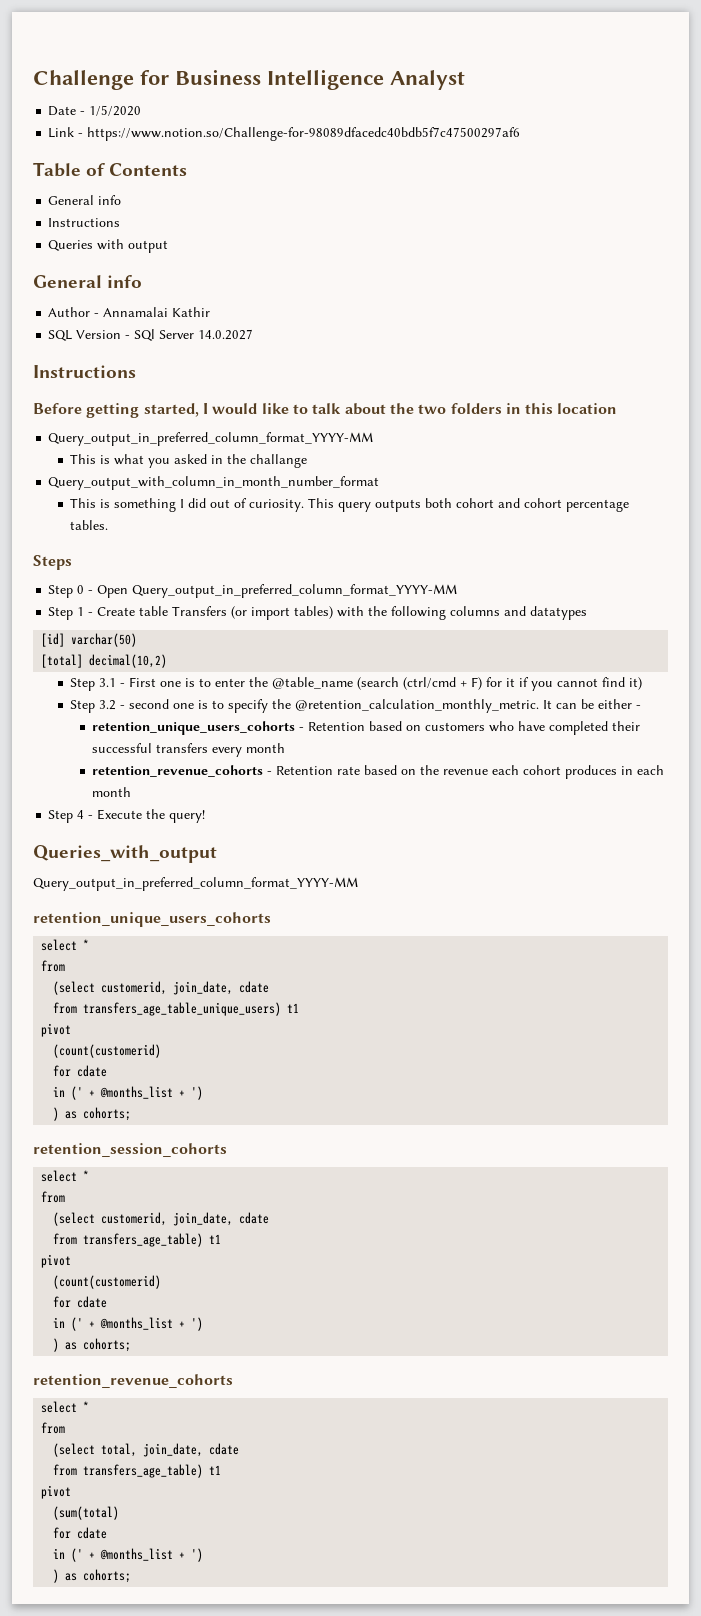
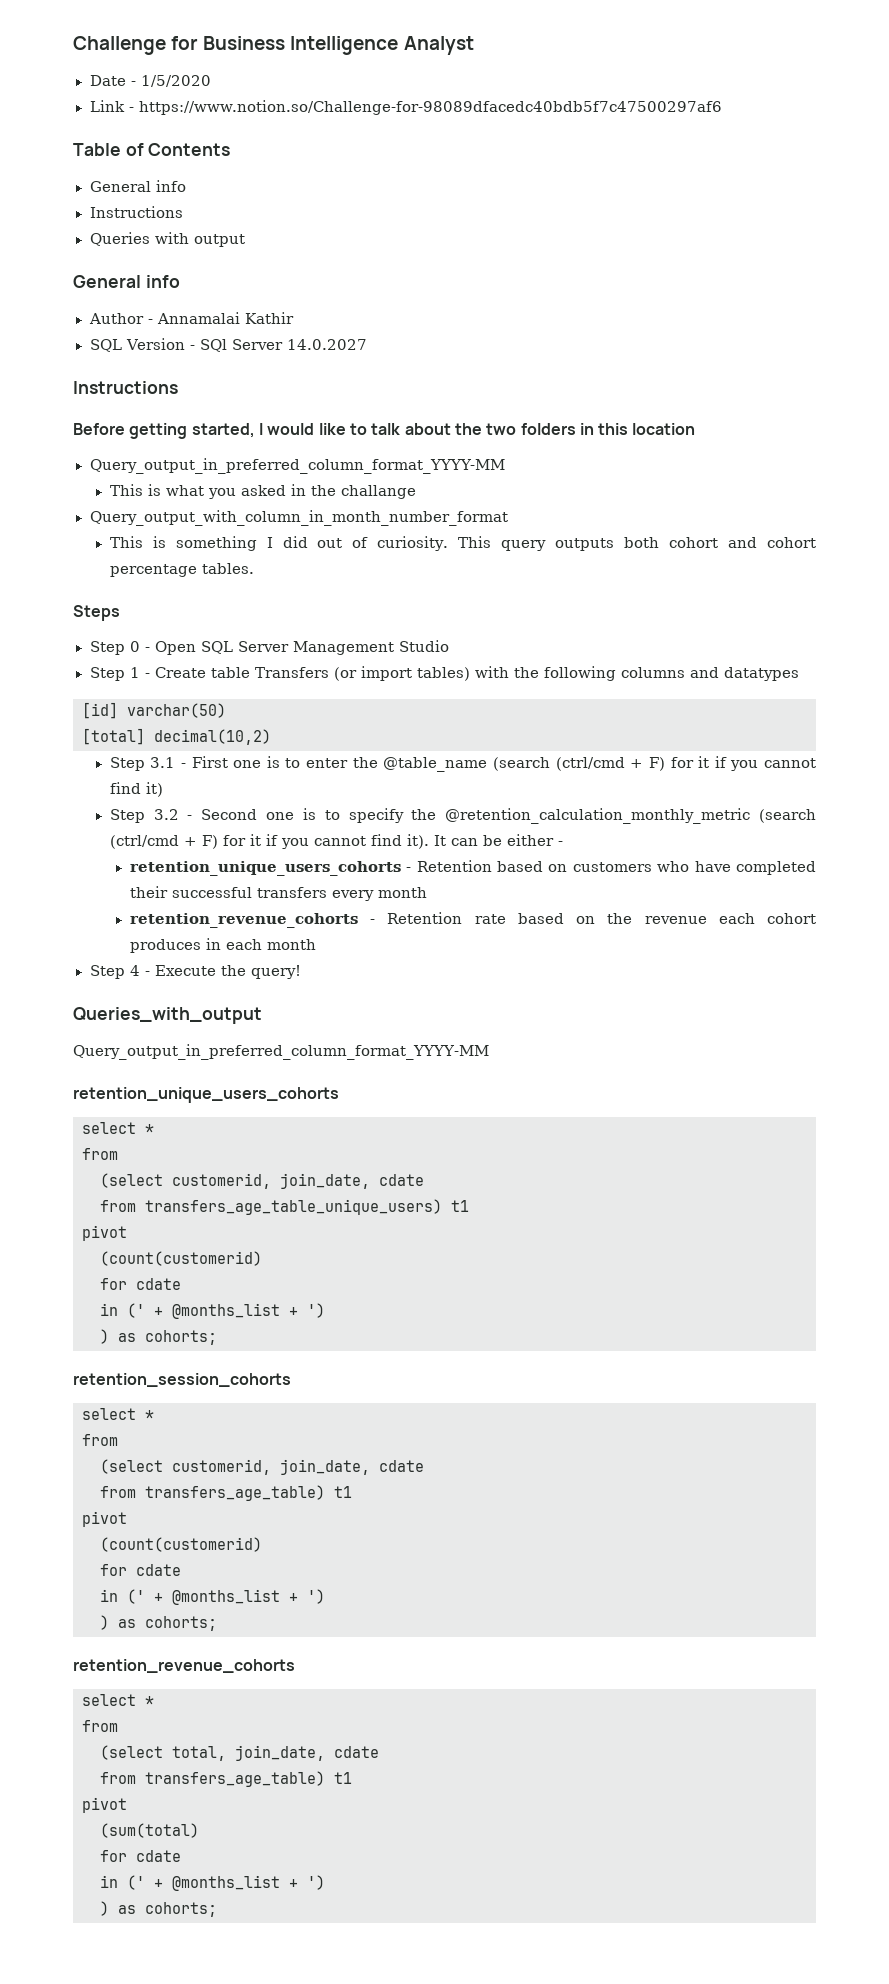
- Step 0 - Open Query_output_in_preferred_column_format_YYYY-MM
+ Step 0 - Open SQL Server Management Studio
- Step 3.2 - second one is to specify the @retention_calculation_monthly_metric.
+ Step 3.2 - Second one is to specify the @retention_calculation_monthly_metric (search (ctrl/cmd + F) for it if you cannot find it).

